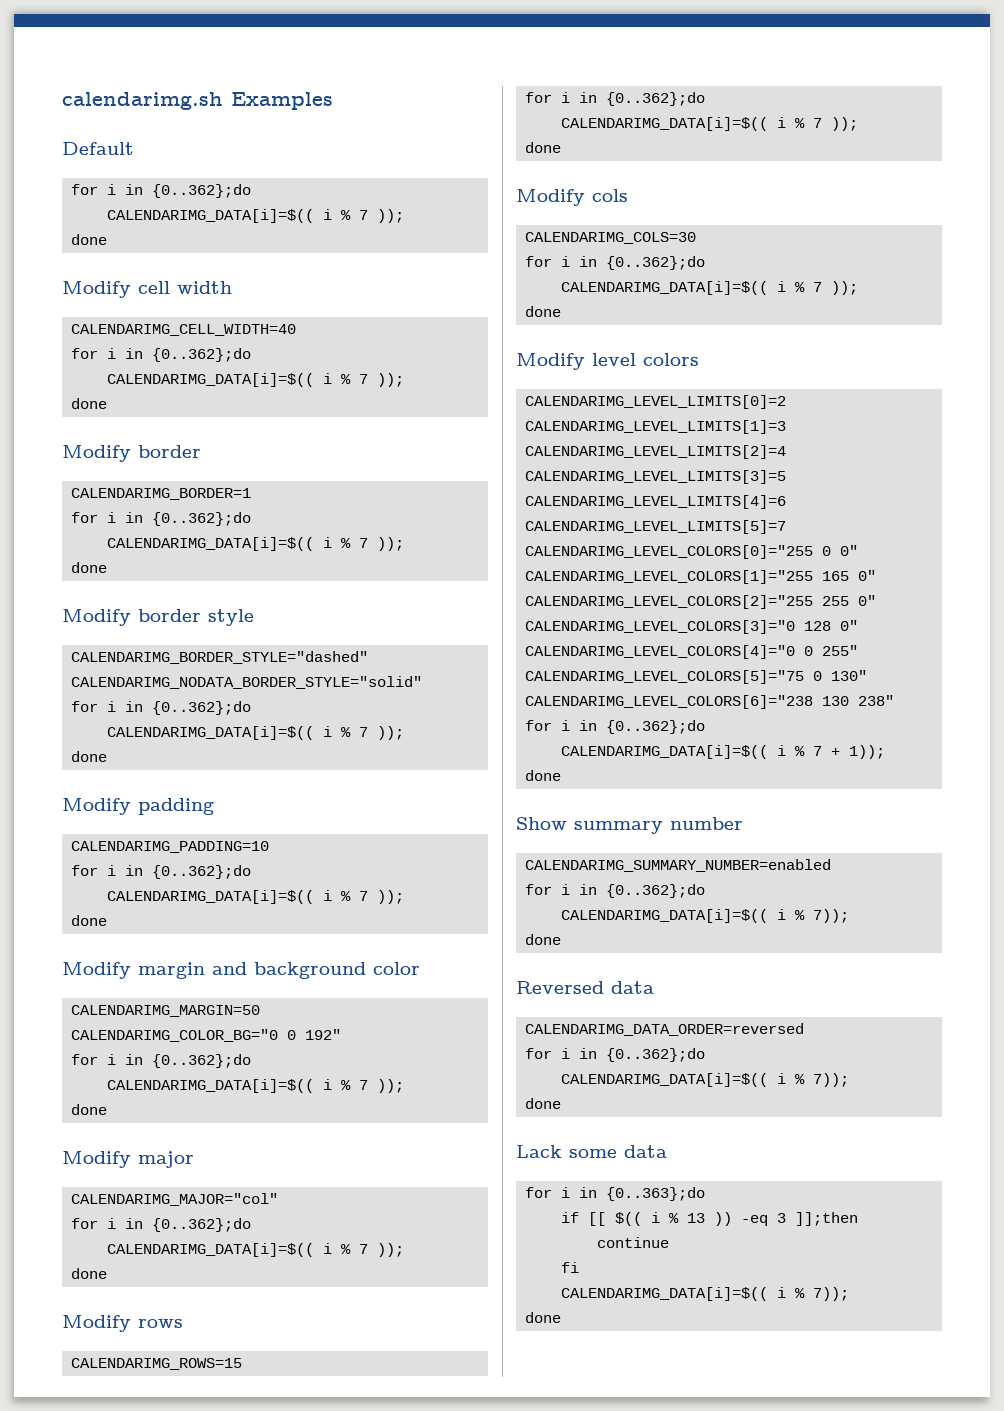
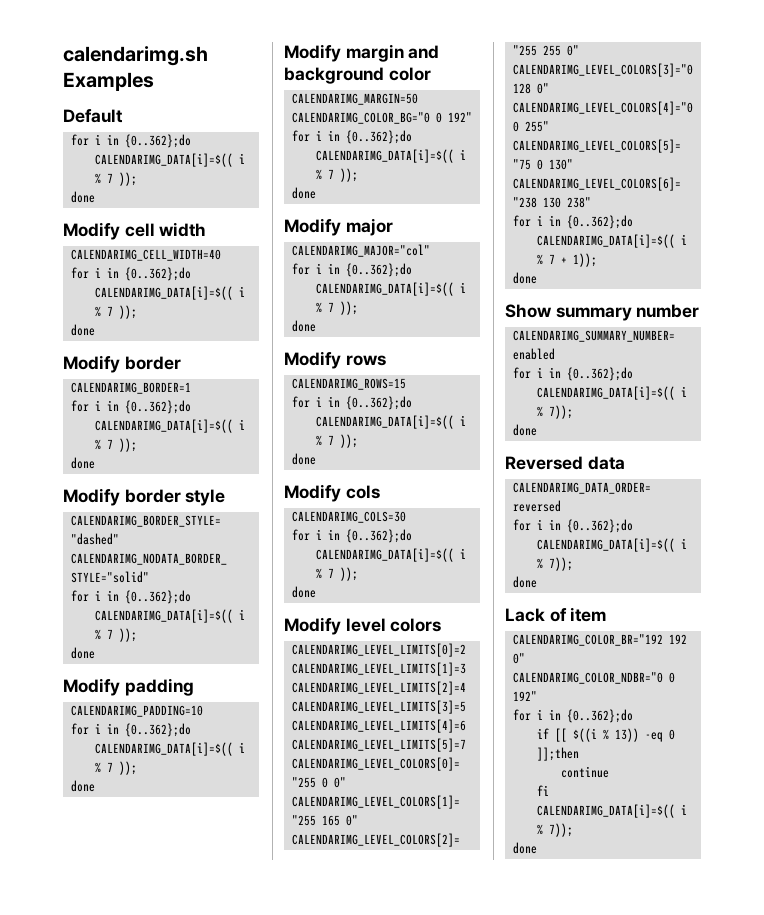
- Lack some data
- for i in {0..363};do
+ Lack of item
+ CALENDARIMG_COLOR_BR="192 192 0"
+ CALENDARIMG_COLOR_NDBR="0 0 192"
+ for i in {0..362};do
- if [[ $(( i % 13 )) -eq 3 ]];then
+ if [[ $((i % 13)) -eq 0 ]];then

